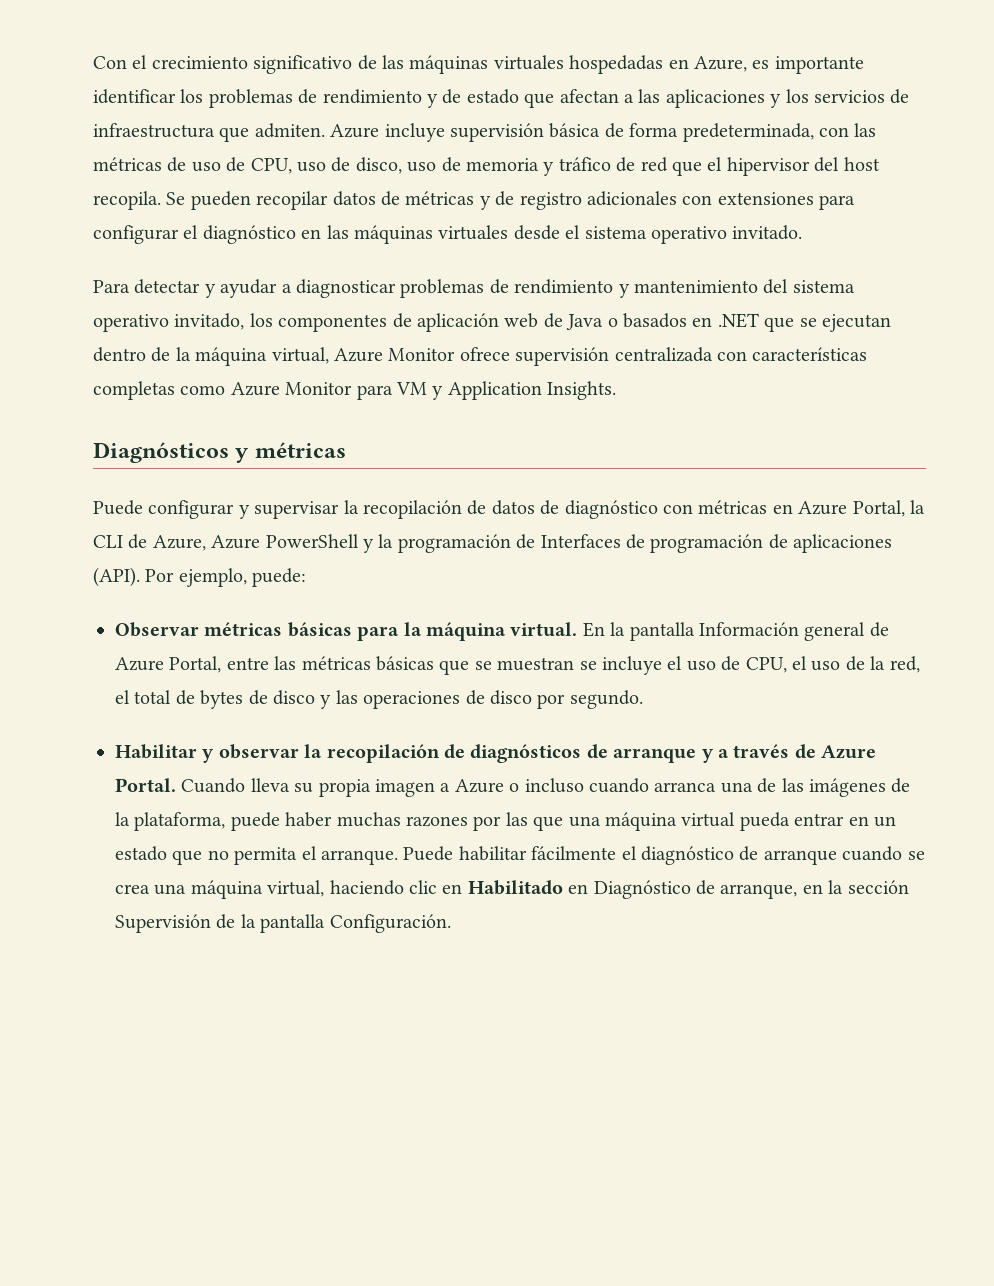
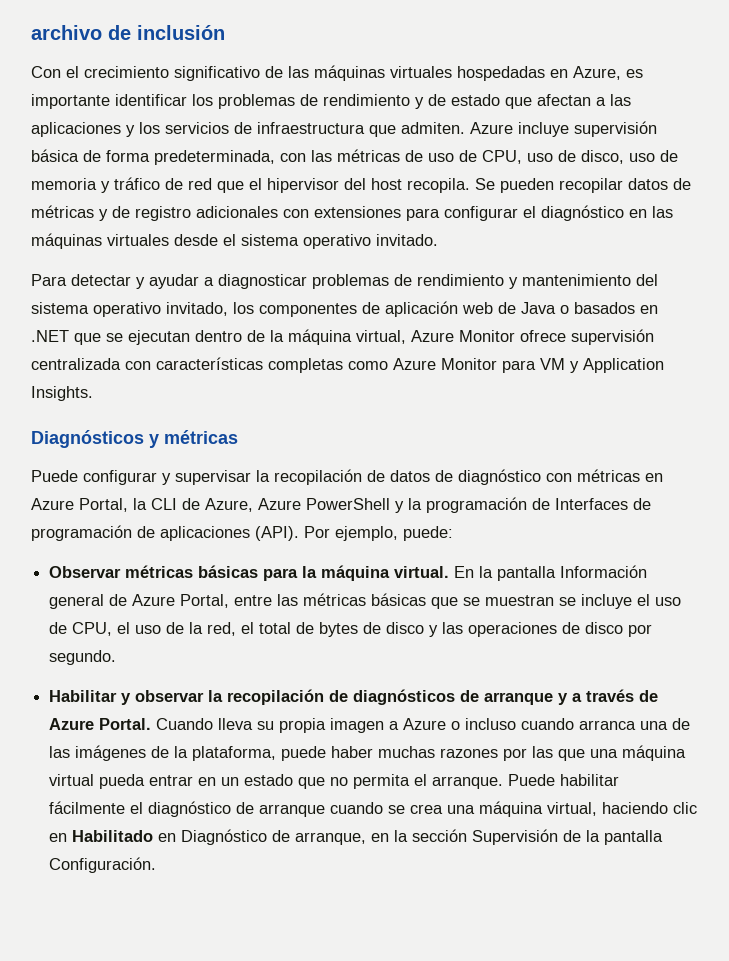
+ archivo de inclusión

